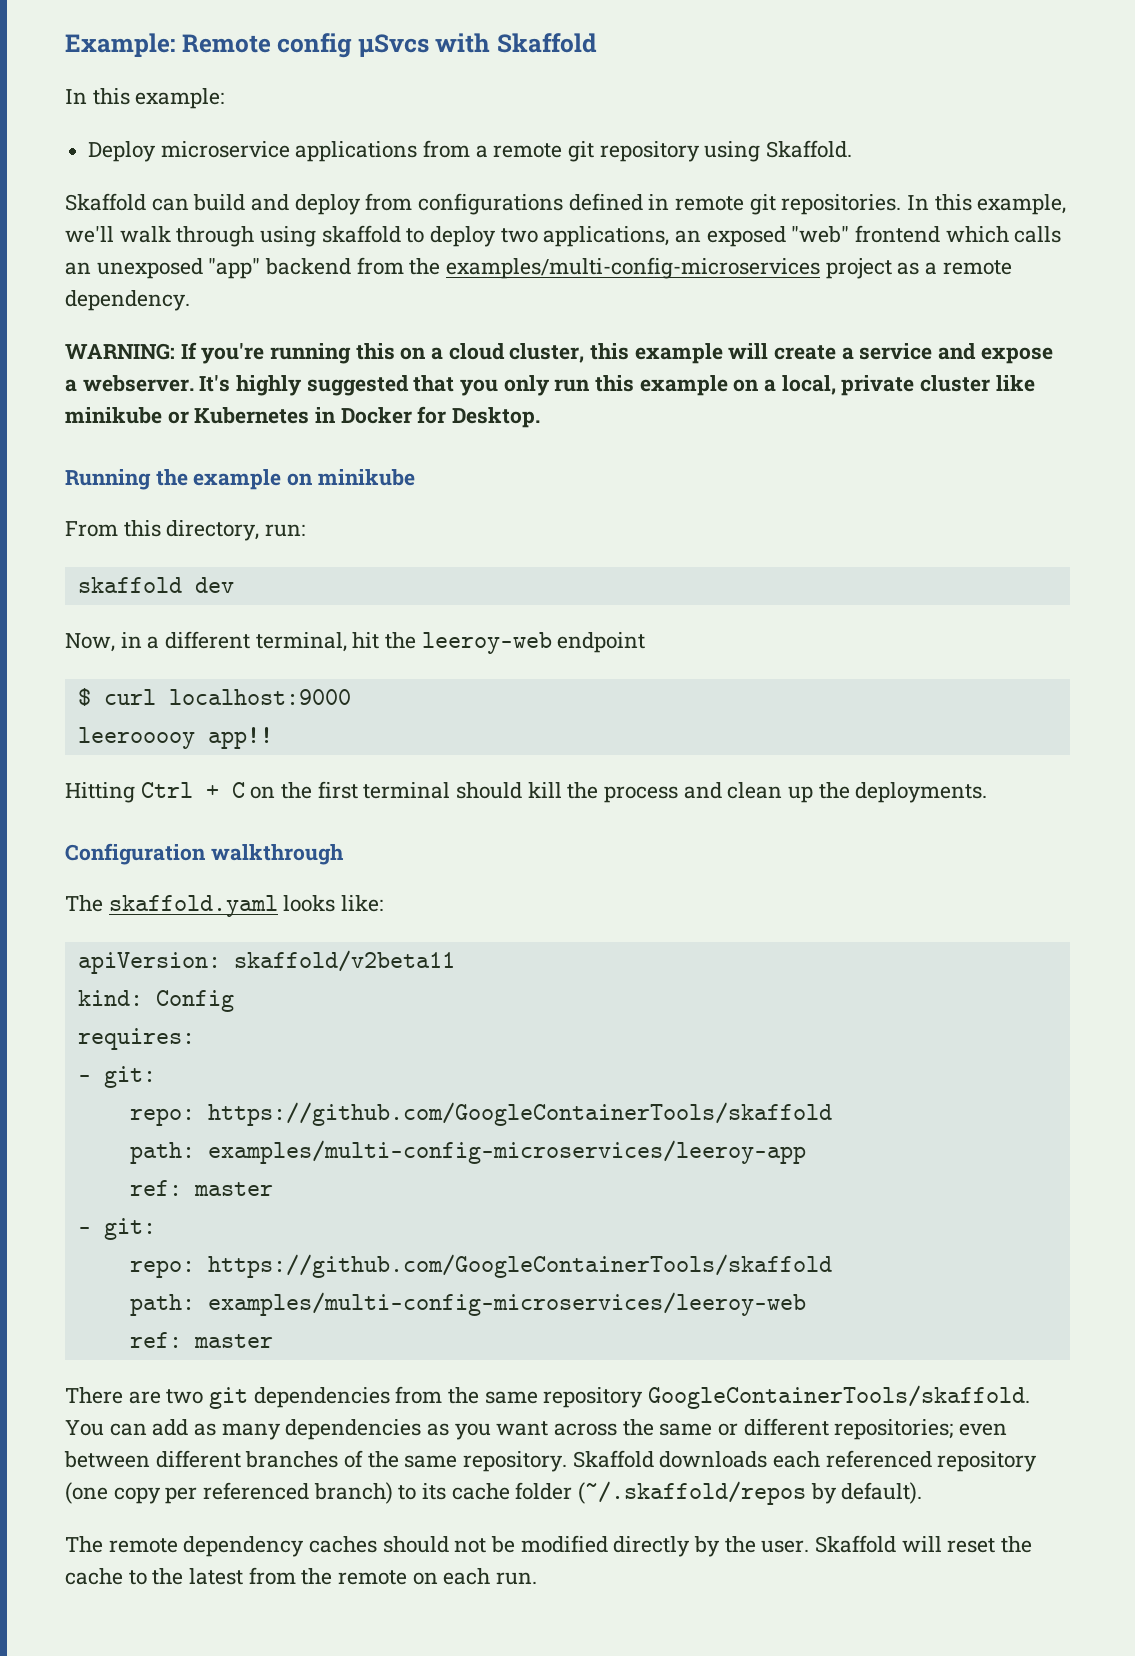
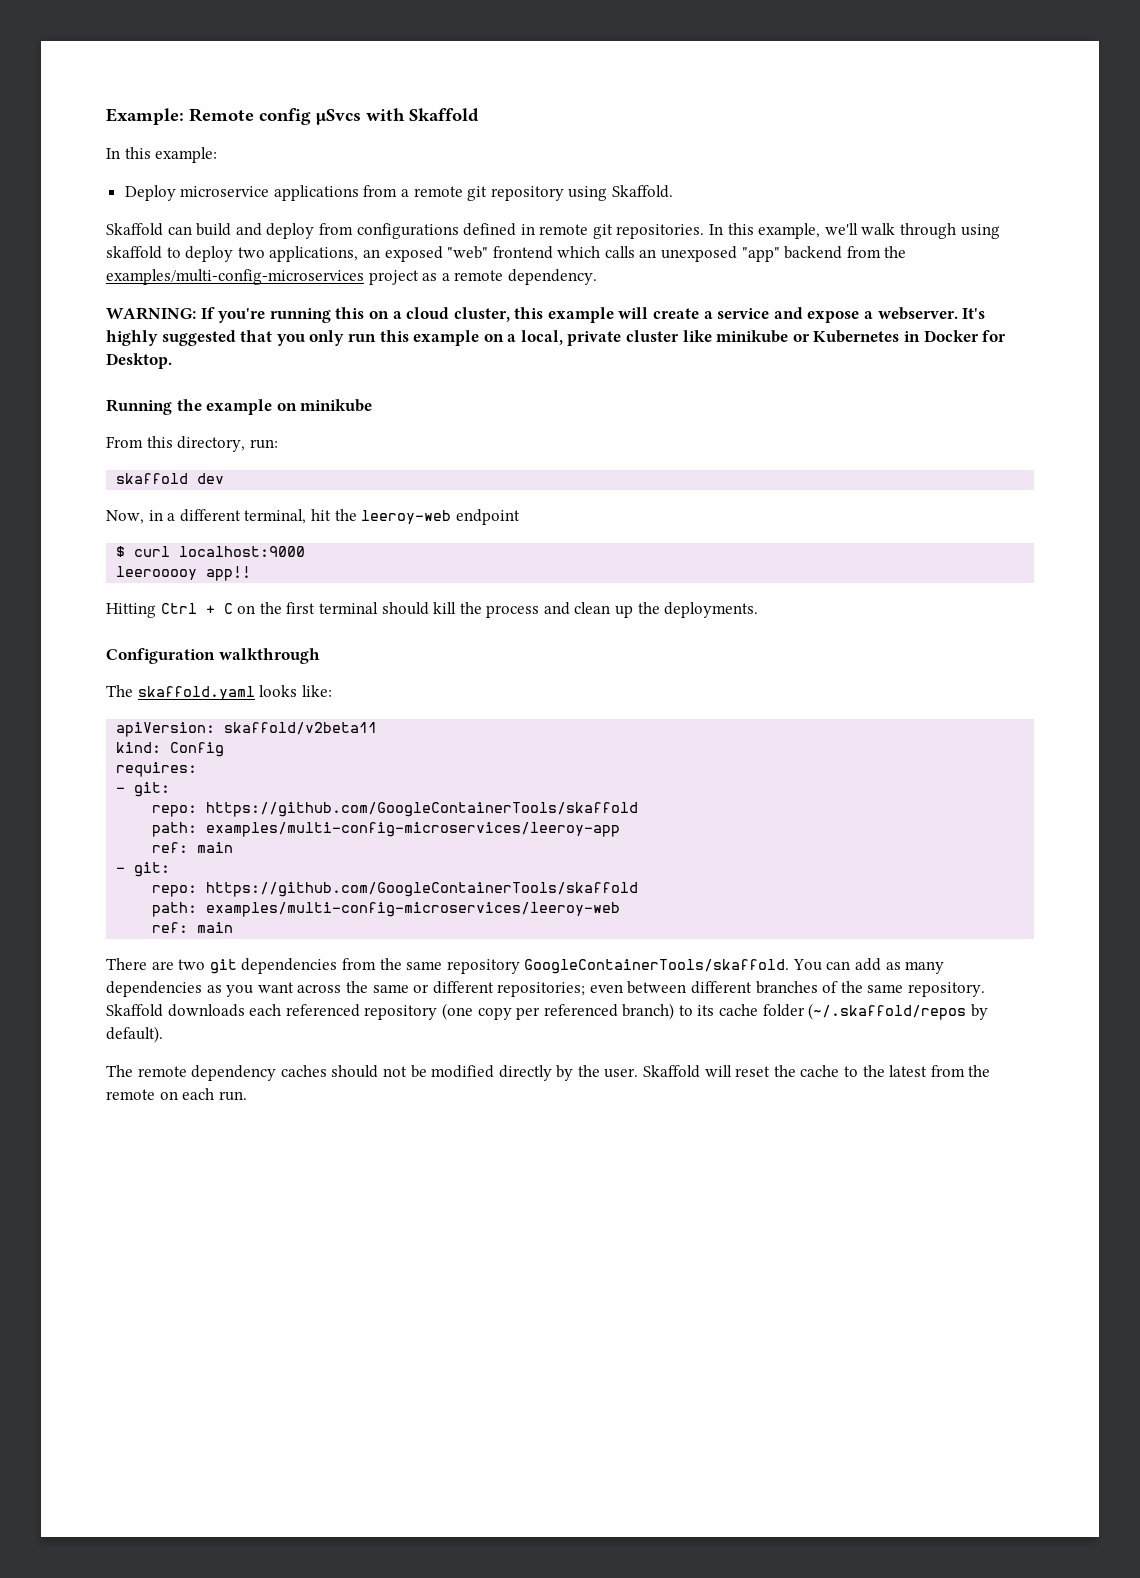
  path: examples/multi-config-microservices/leeroy-app
- ref: master
+ ref: main
  path: examples/multi-config-microservices/leeroy-web
- ref: master
+ ref: main

